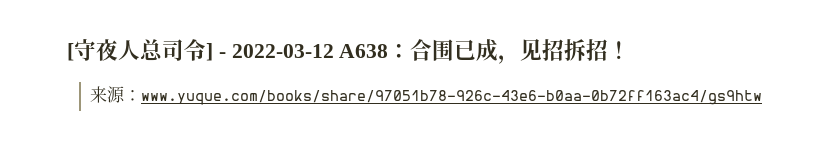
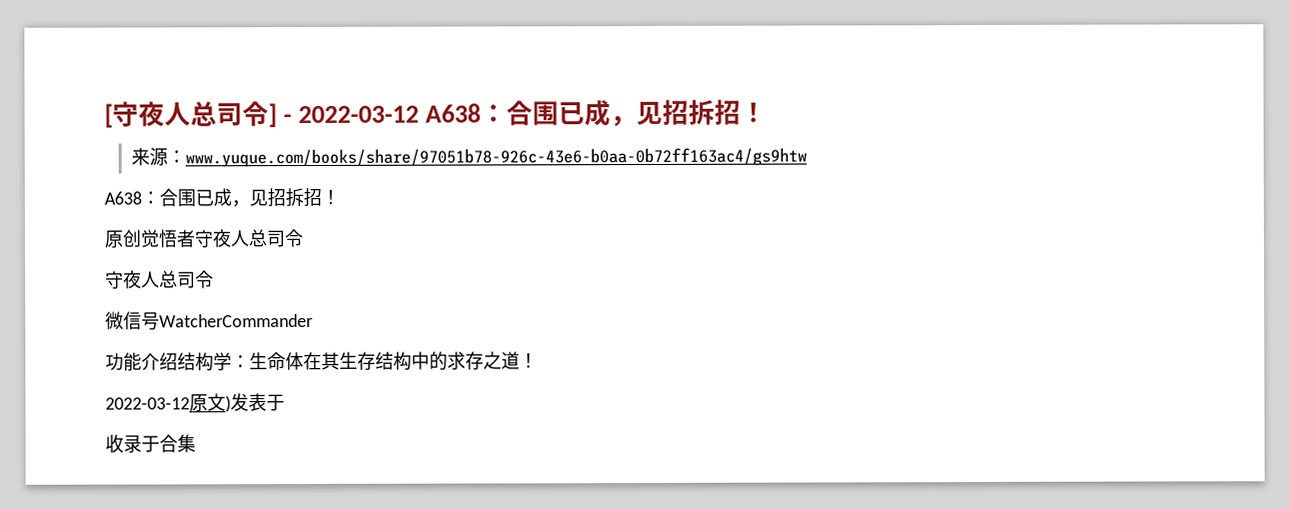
  来源：www.yuque.com/books/share/97051b78-926c-43e6-b0aa-0b72ff163ac4/gs9htw
+ A638：合围已成，见招拆招！
+ 原创觉悟者守夜人总司令
+ 守夜人总司令
+ 微信号WatcherCommander
+ 功能介绍结构学：生命体在其生存结构中的求存之道！
+ 2022-03-12原文)发表于
+ 收录于合集

